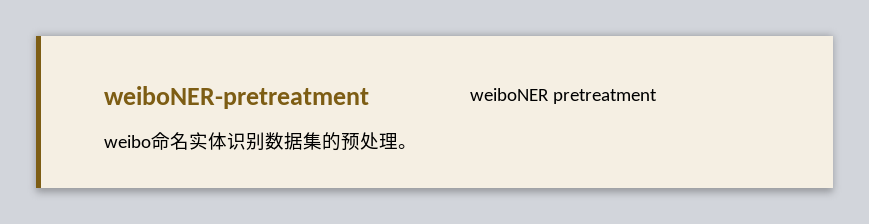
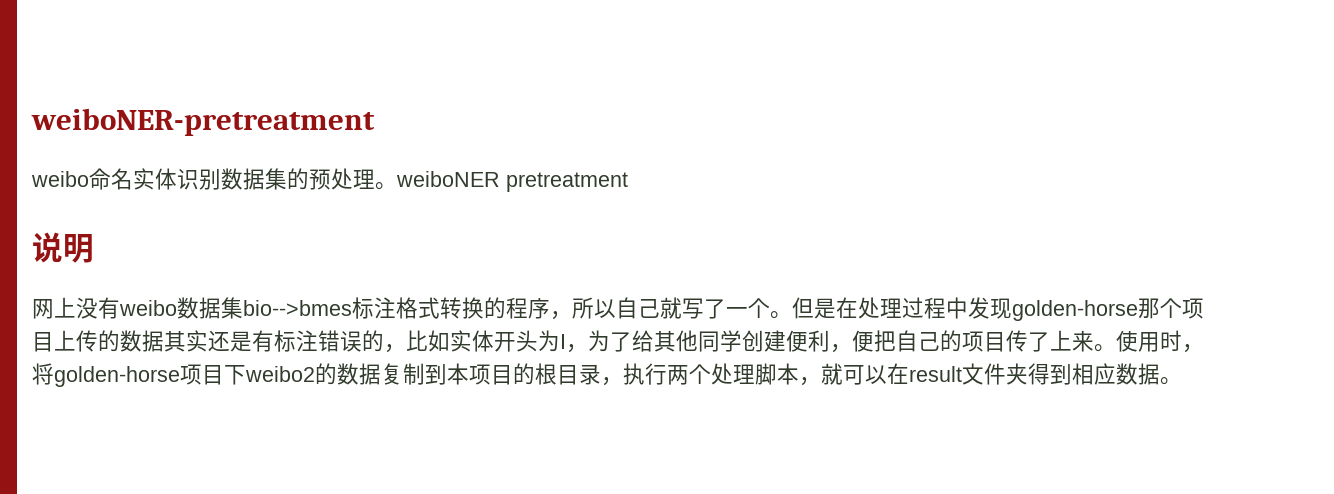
+ 说明
+ 网上没有weibo数据集bio-->bmes标注格式转换的程序，所以自己就写了一个。但是在处理过程中发现golden-horse那个项目上传的数据其实还是有标注错误的，比如实体开头为I，为了给其他同学创建便利，便把自己的项目传了上来。使用时，将golden-horse项目下weibo2的数据复制到本项目的根目录，执行两个处理脚本，就可以在result文件夹得到相应数据。

